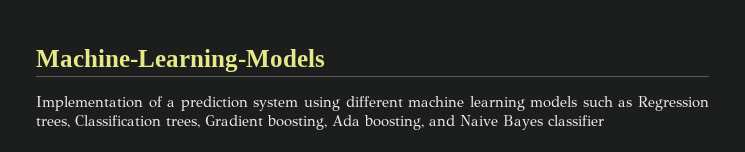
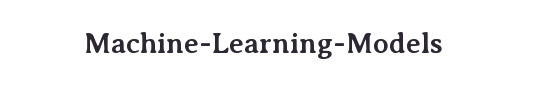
- Implementation of a prediction system using different machine learning models such as Regression trees, Classification trees, Gradient boosting, Ada boosting, and Naive Bayes classifier

